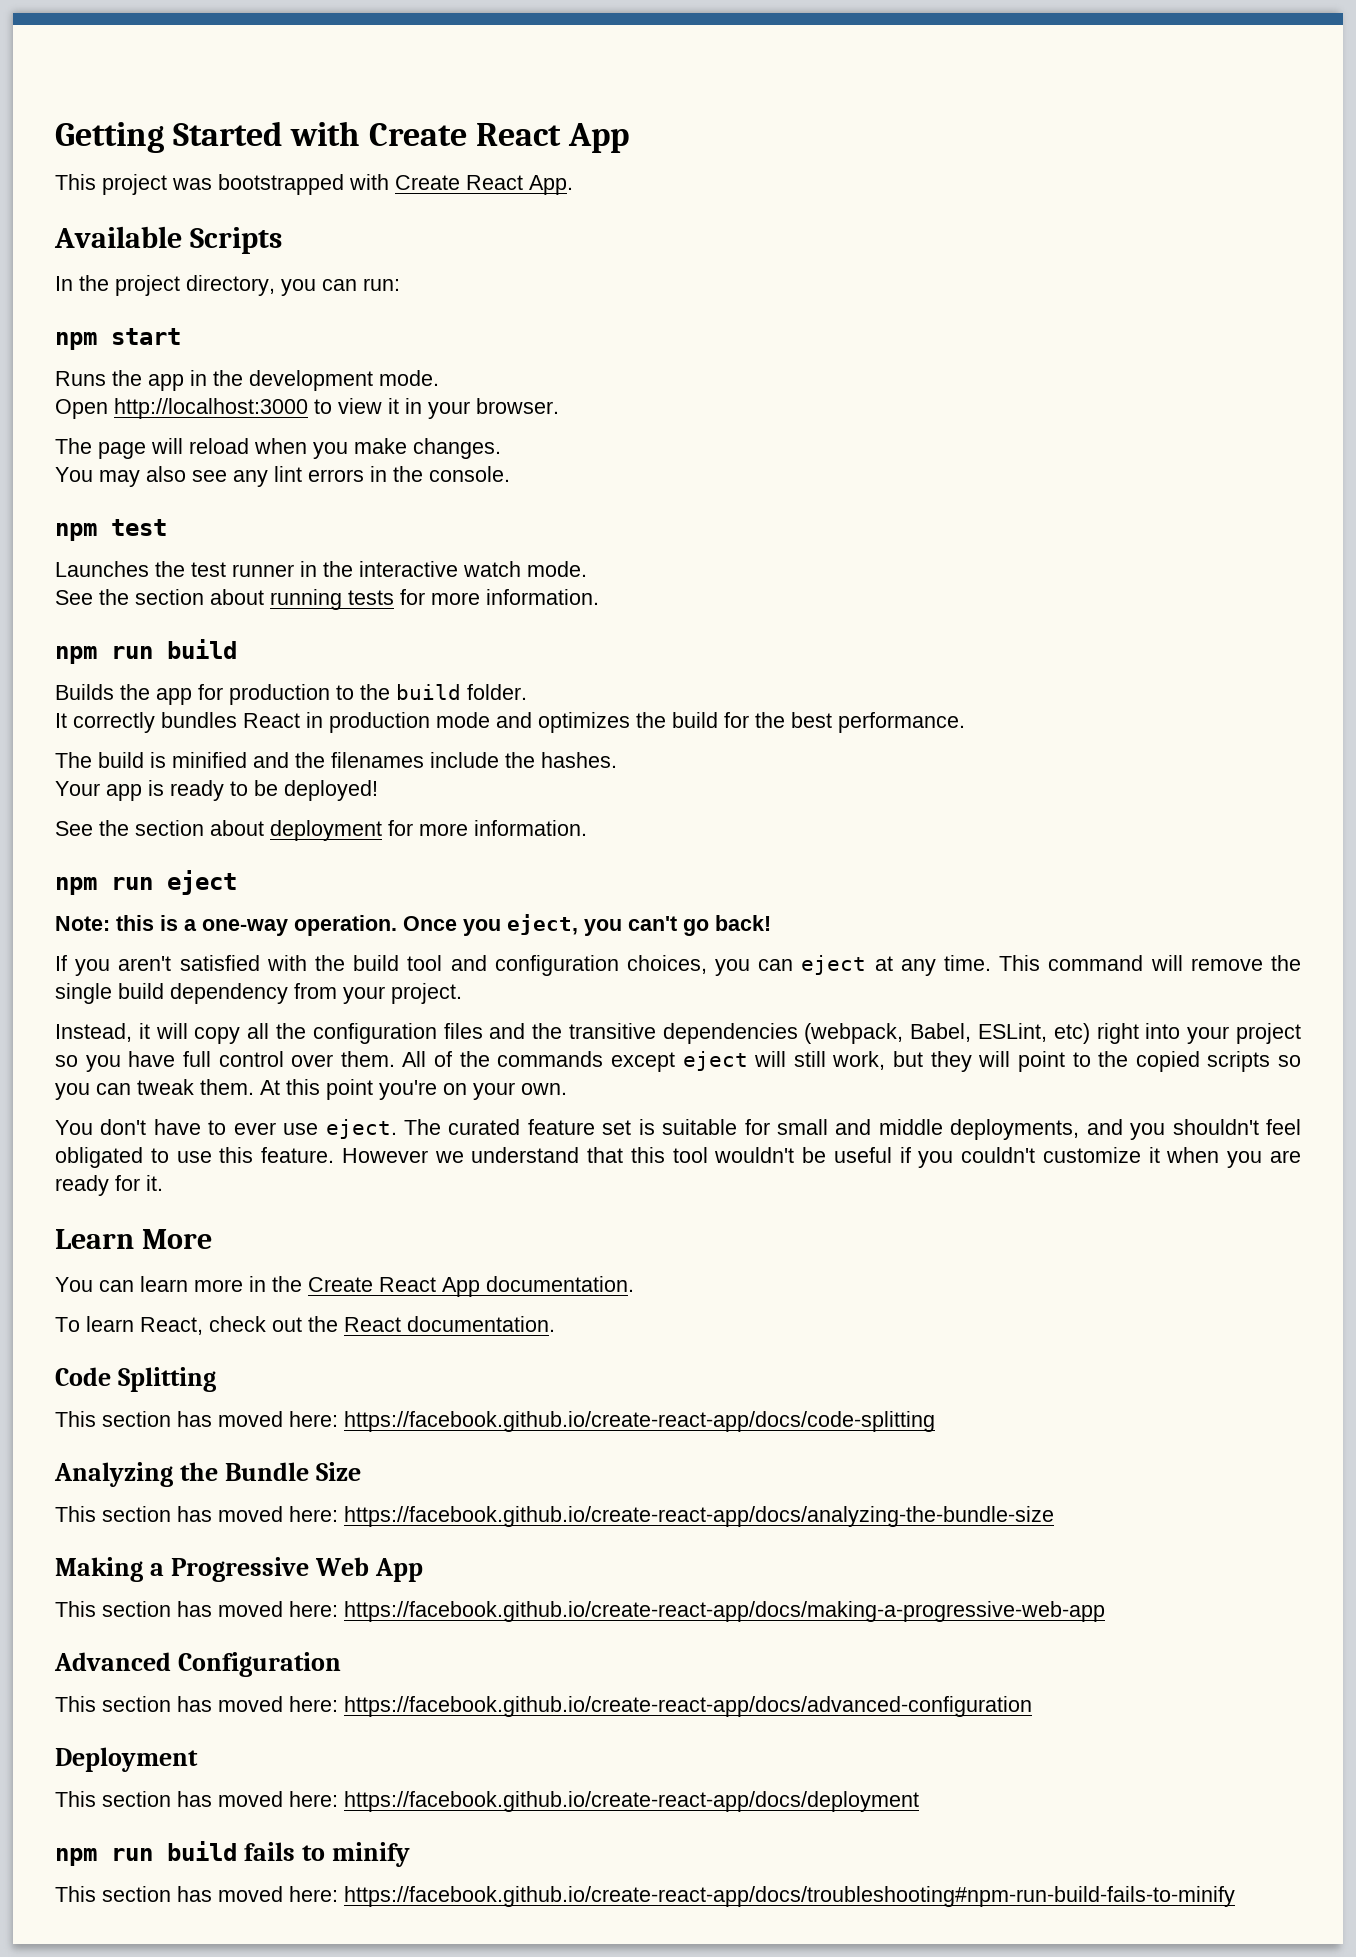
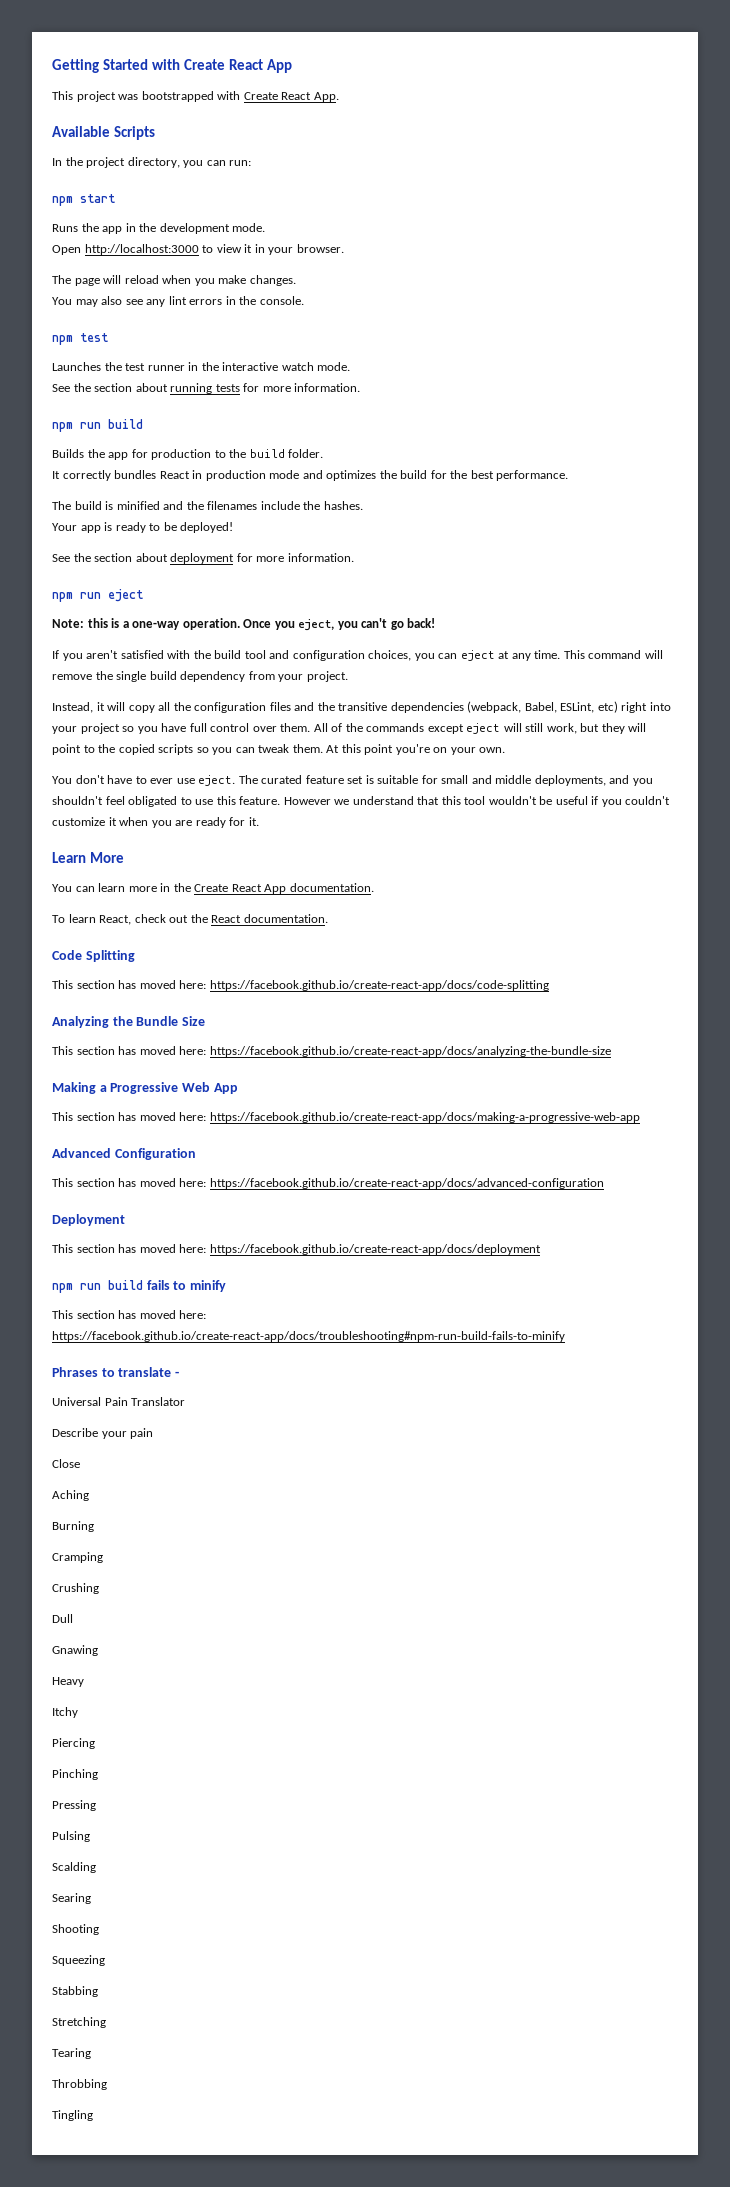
+ Phrases to translate -
+ Universal Pain Translator
+ Describe your pain
+ Close
+ Aching
+ Burning
+ Cramping
+ Crushing
+ Dull
+ Gnawing
+ Heavy
+ Itchy
+ Piercing
+ Pinching
+ Pressing
+ Pulsing
+ Scalding
+ Searing
+ Shooting
+ Squeezing
+ Stabbing
+ Stretching
+ Tearing
+ Throbbing
+ Tingling

